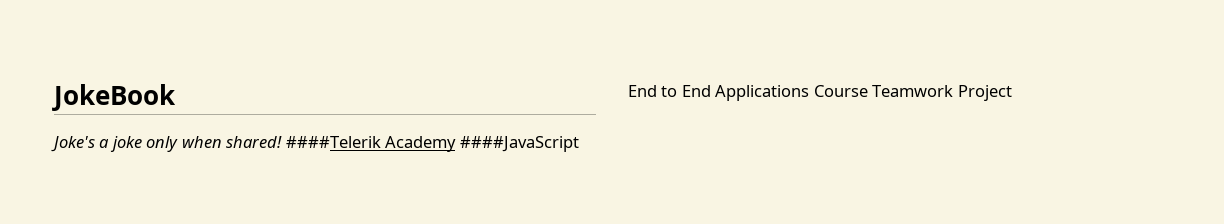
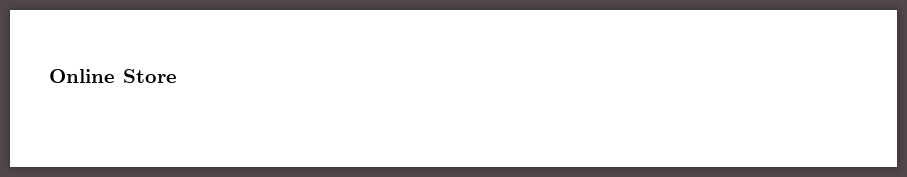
- JokeBook
- Joke's a joke only when shared! ####Telerik Academy ####JavaScript End to End Applications Course Teamwork Project
+ Online Store

